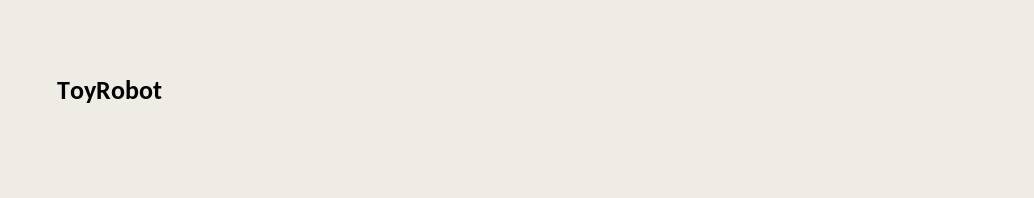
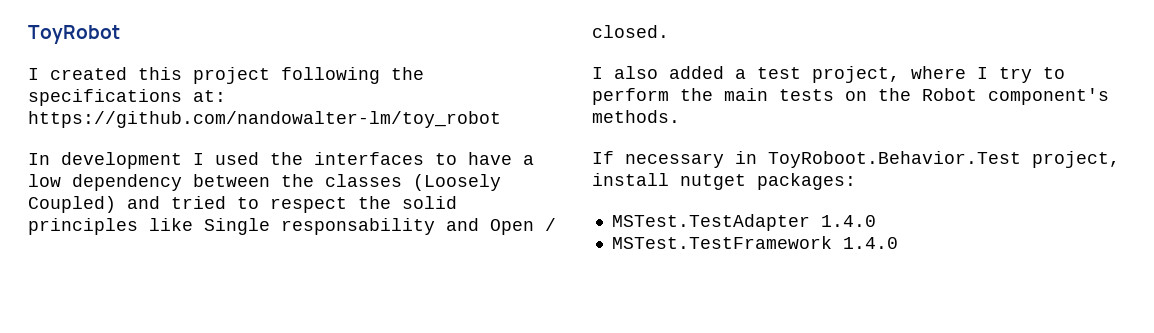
+ I created this project following the specifications at: https://github.com/nandowalter-lm/toy_robot
+ In development I used the interfaces to have a low dependency between the classes (Loosely Coupled) and tried to respect the solid principles like Single responsability and Open / closed.
+ I also added a test project, where I try to perform the main tests on the Robot component's methods.
+ If necessary in ToyRoboot.Behavior.Test project, install nutget packages:
+ MSTest.TestAdapter 1.4.0
+ MSTest.TestFramework 1.4.0

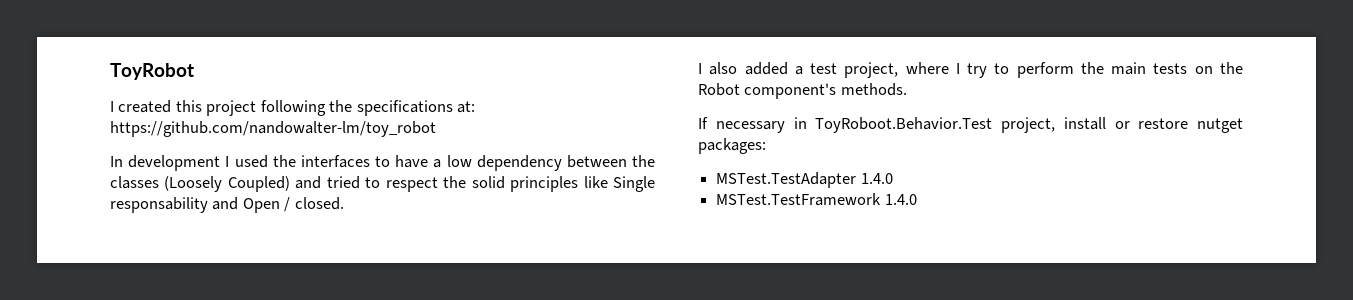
- If necessary in ToyRoboot.Behavior.Test project, install nutget packages:
+ If necessary in ToyRoboot.Behavior.Test project, install or restore nutget packages:

